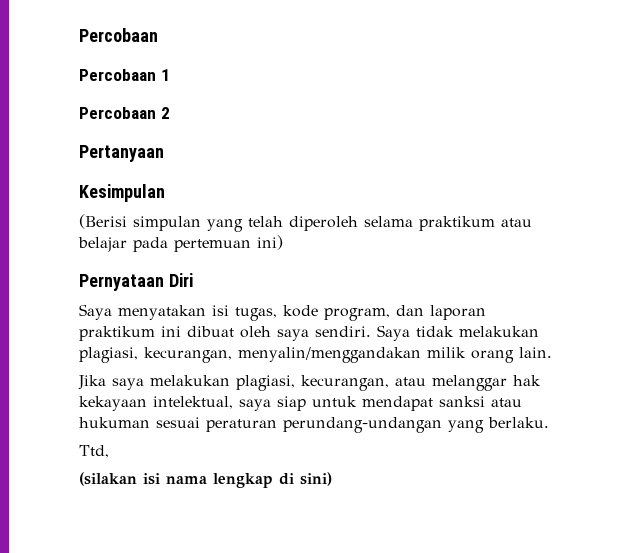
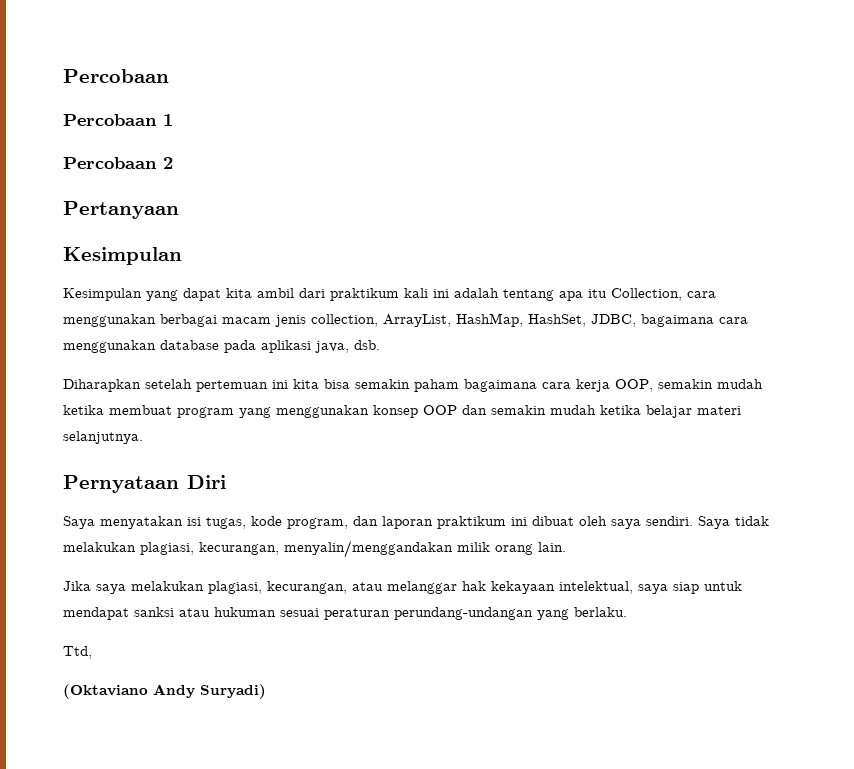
- (Berisi simpulan yang telah diperoleh selama praktikum atau belajar pada pertemuan ini)
+ Kesimpulan yang dapat kita ambil dari praktikum kali ini adalah tentang apa itu Collection, cara menggunakan berbagai macam jenis collection, ArrayList, HashMap, HashSet, JDBC, bagaimana cara menggunakan database pada aplikasi java, dsb.
+ Diharapkan setelah pertemuan ini kita bisa semakin paham bagaimana cara kerja OOP, semakin mudah ketika membuat program yang menggunakan konsep OOP dan semakin mudah ketika belajar materi selanjutnya.
- (silakan isi nama lengkap di sini)
+ (Oktaviano Andy Suryadi)

